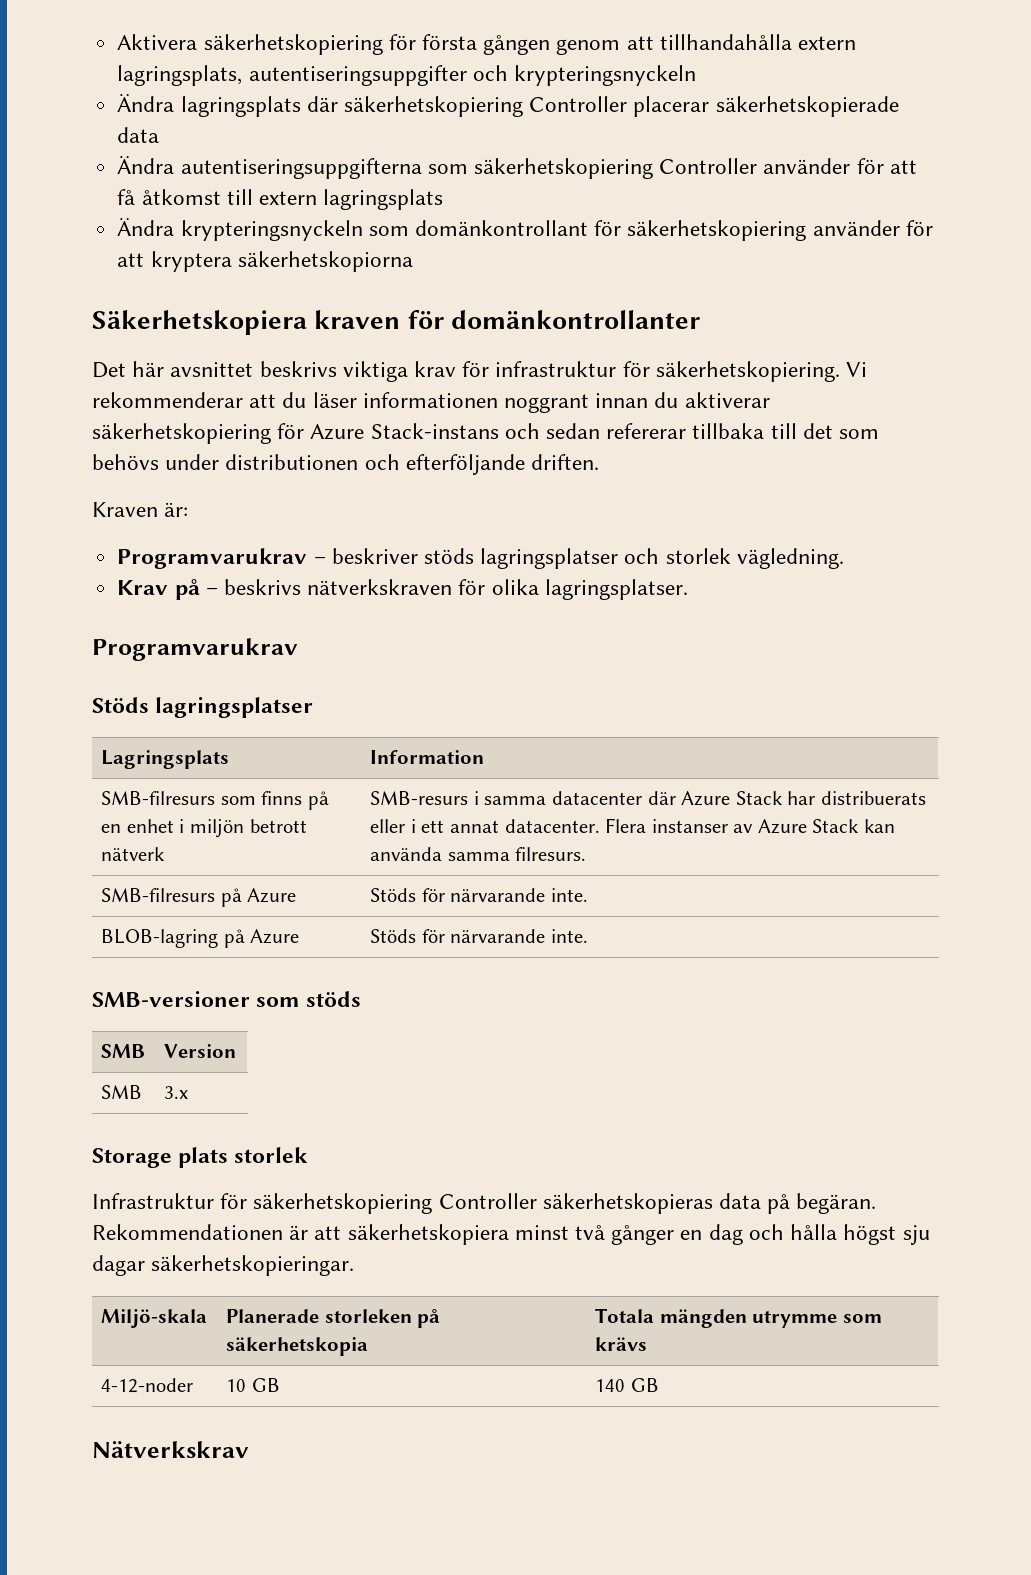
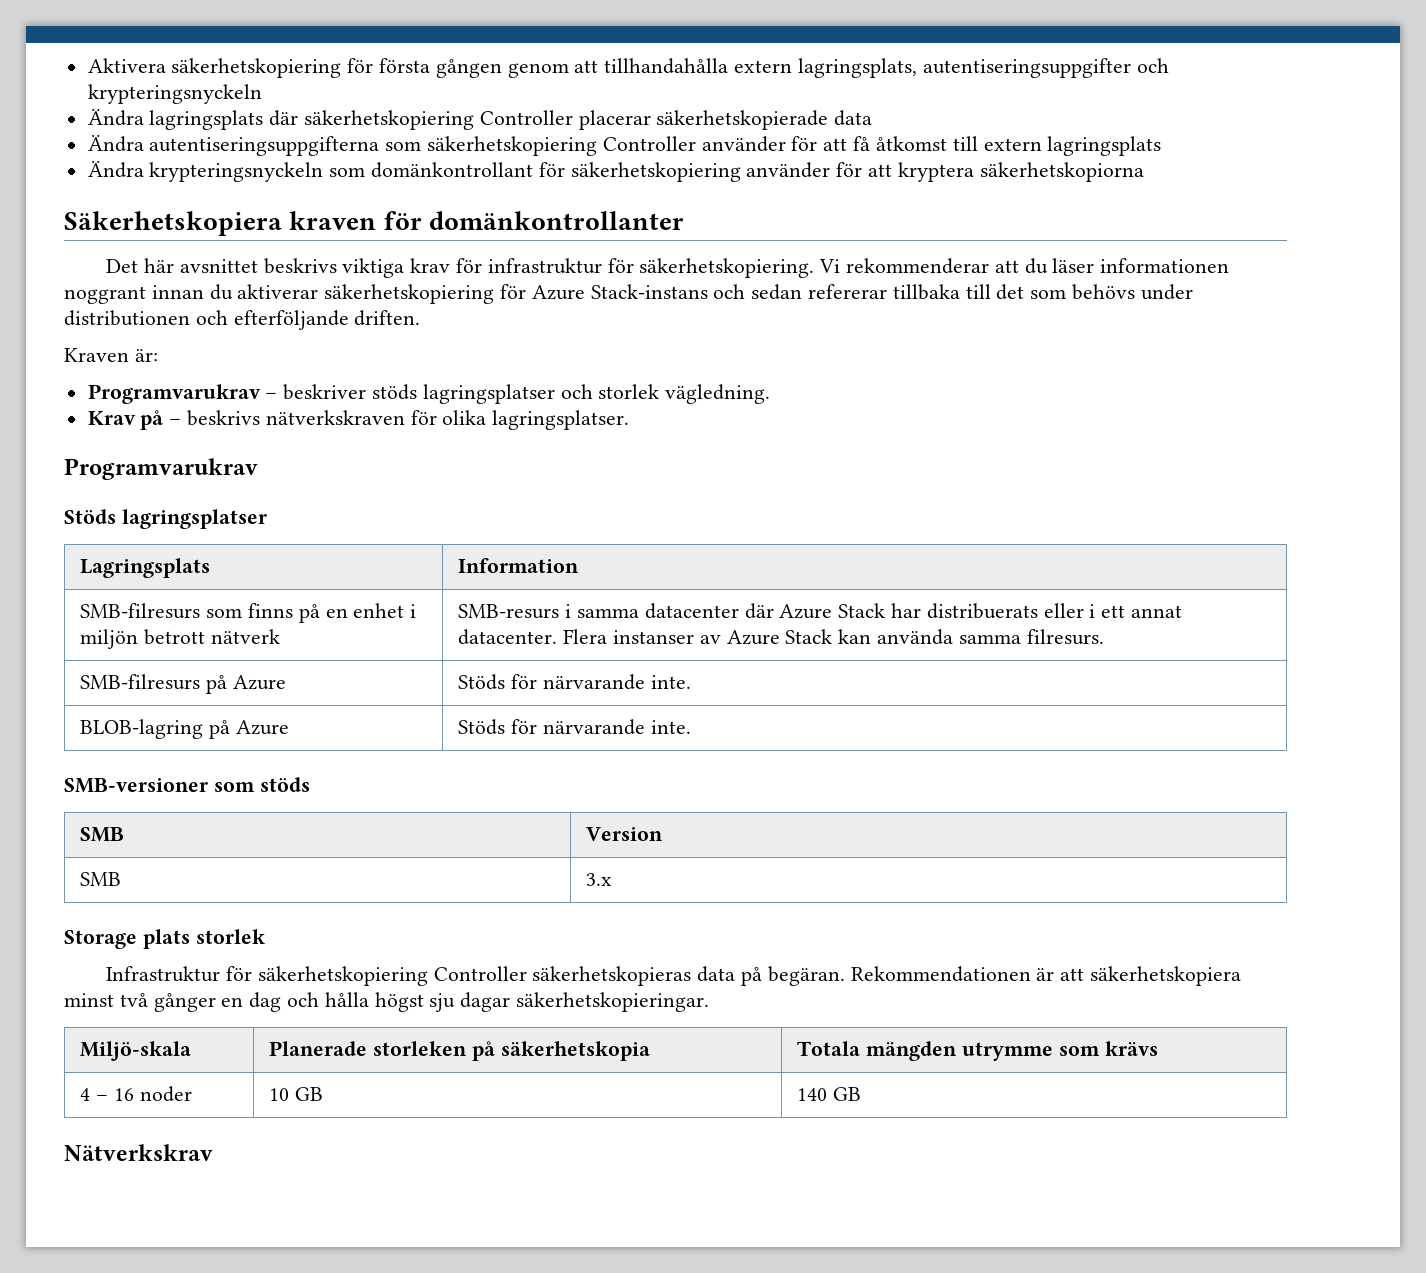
- 4-12-noder | 10 GB | 140 GB
+ 4 – 16 noder | 10 GB | 140 GB

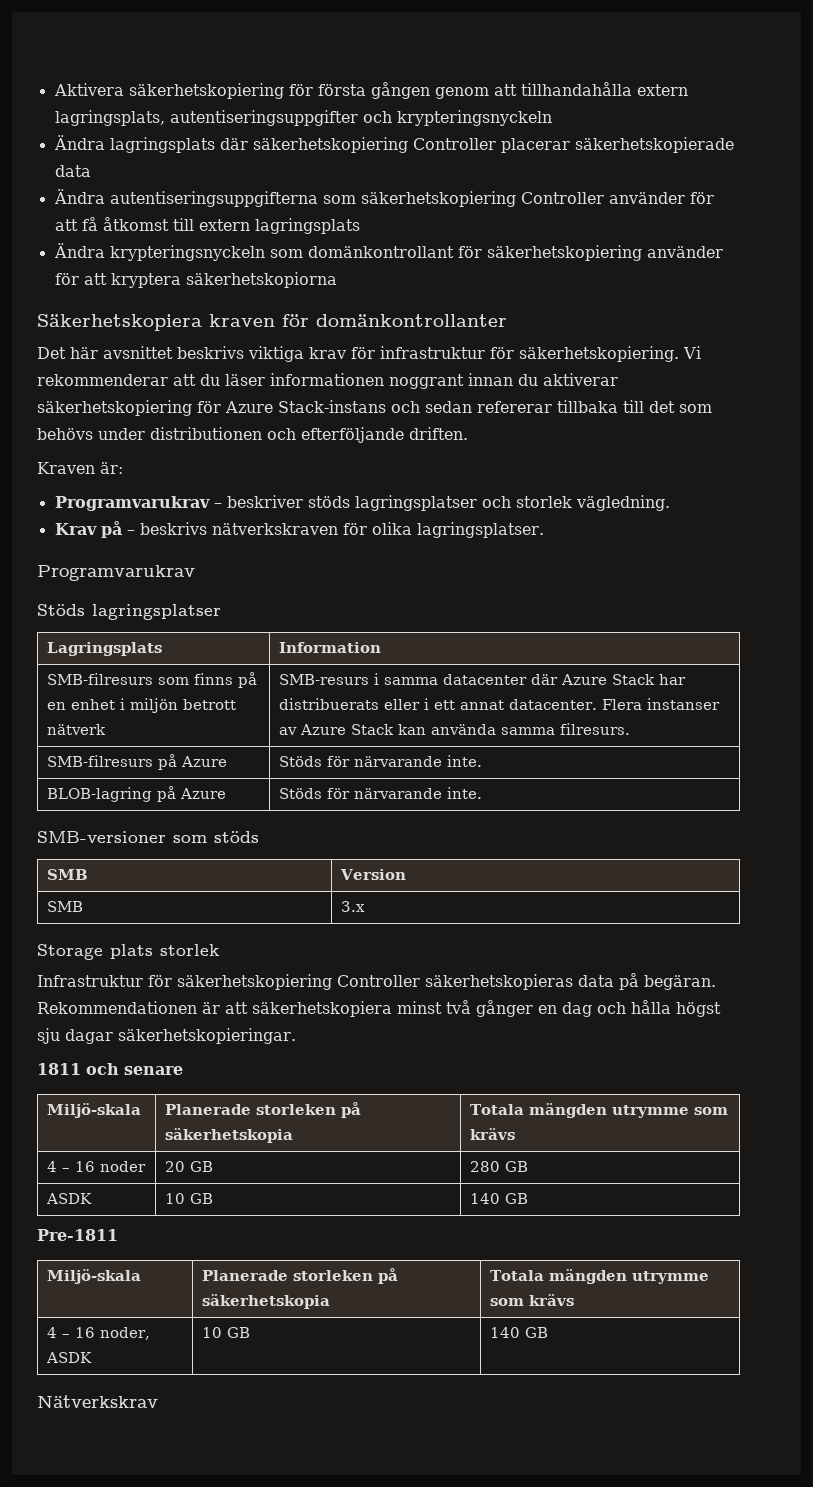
+ 1811 och senare
- 4 – 16 noder | 10 GB | 140 GB
+ 4 – 16 noder | 20 GB | 280 GB
+ ASDK | 10 GB | 140 GB
+ Pre-1811
+ Miljö-skala | Planerade storleken på säkerhetskopia | Totala mängden utrymme som krävs
+ 4 – 16 noder, ASDK | 10 GB | 140 GB

